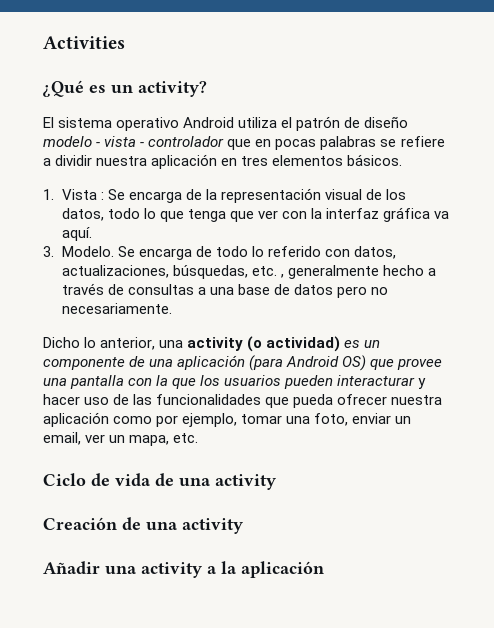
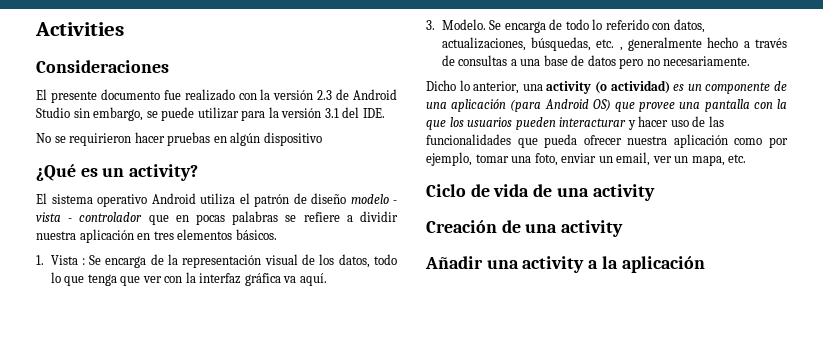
+ Consideraciones
+ El presente documento fue realizado con la versión 2.3 de Android Studio sin embargo, se puede utilizar para la versión 3.1 del IDE.
+ No se requirieron hacer pruebas en algún dispositivo

